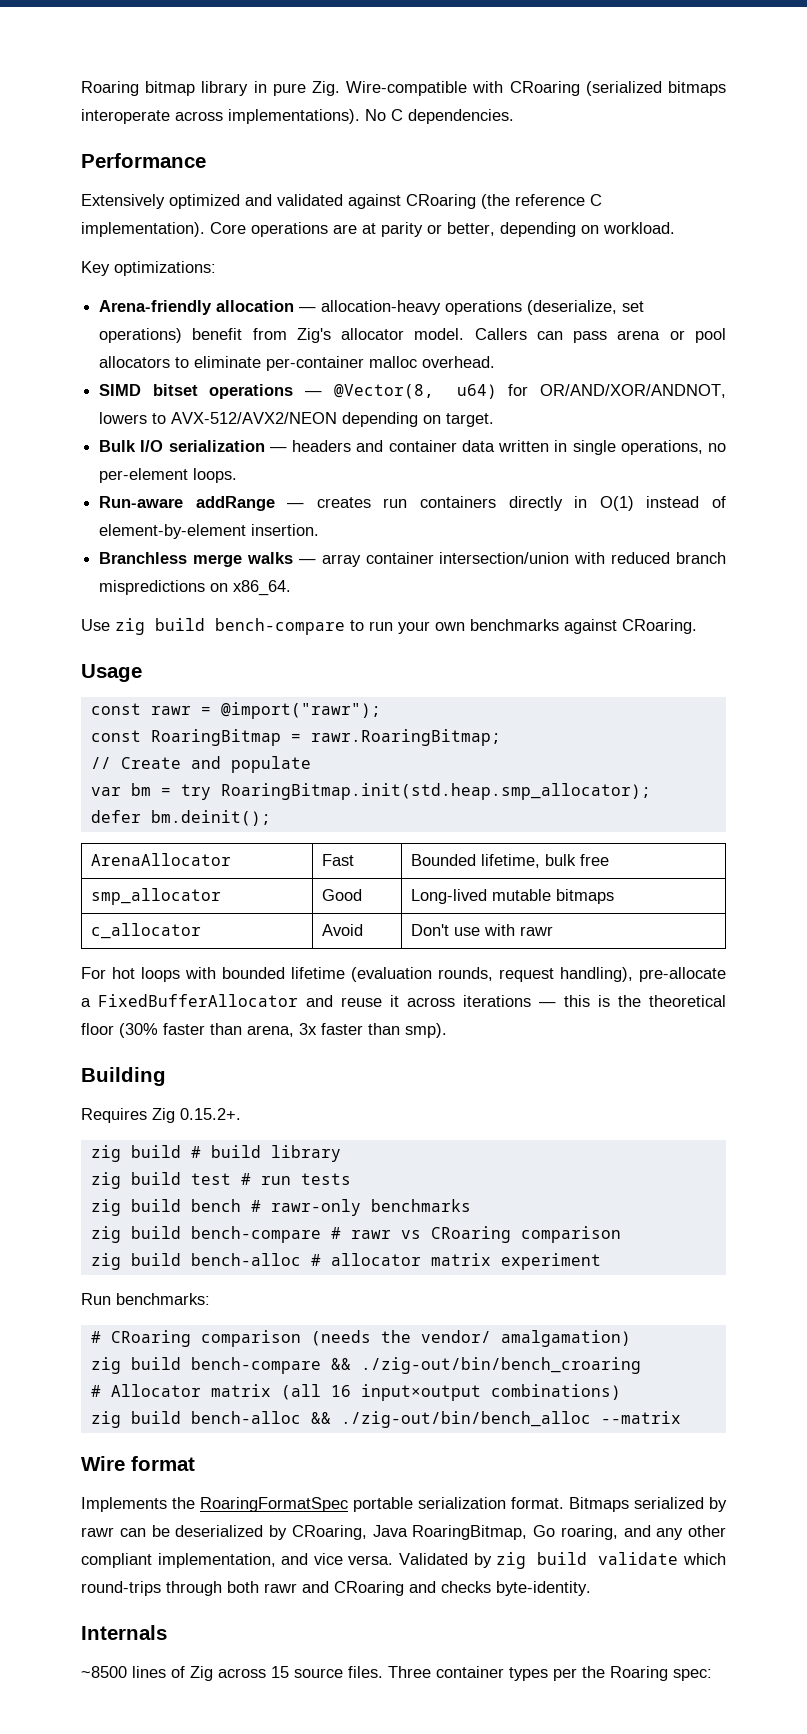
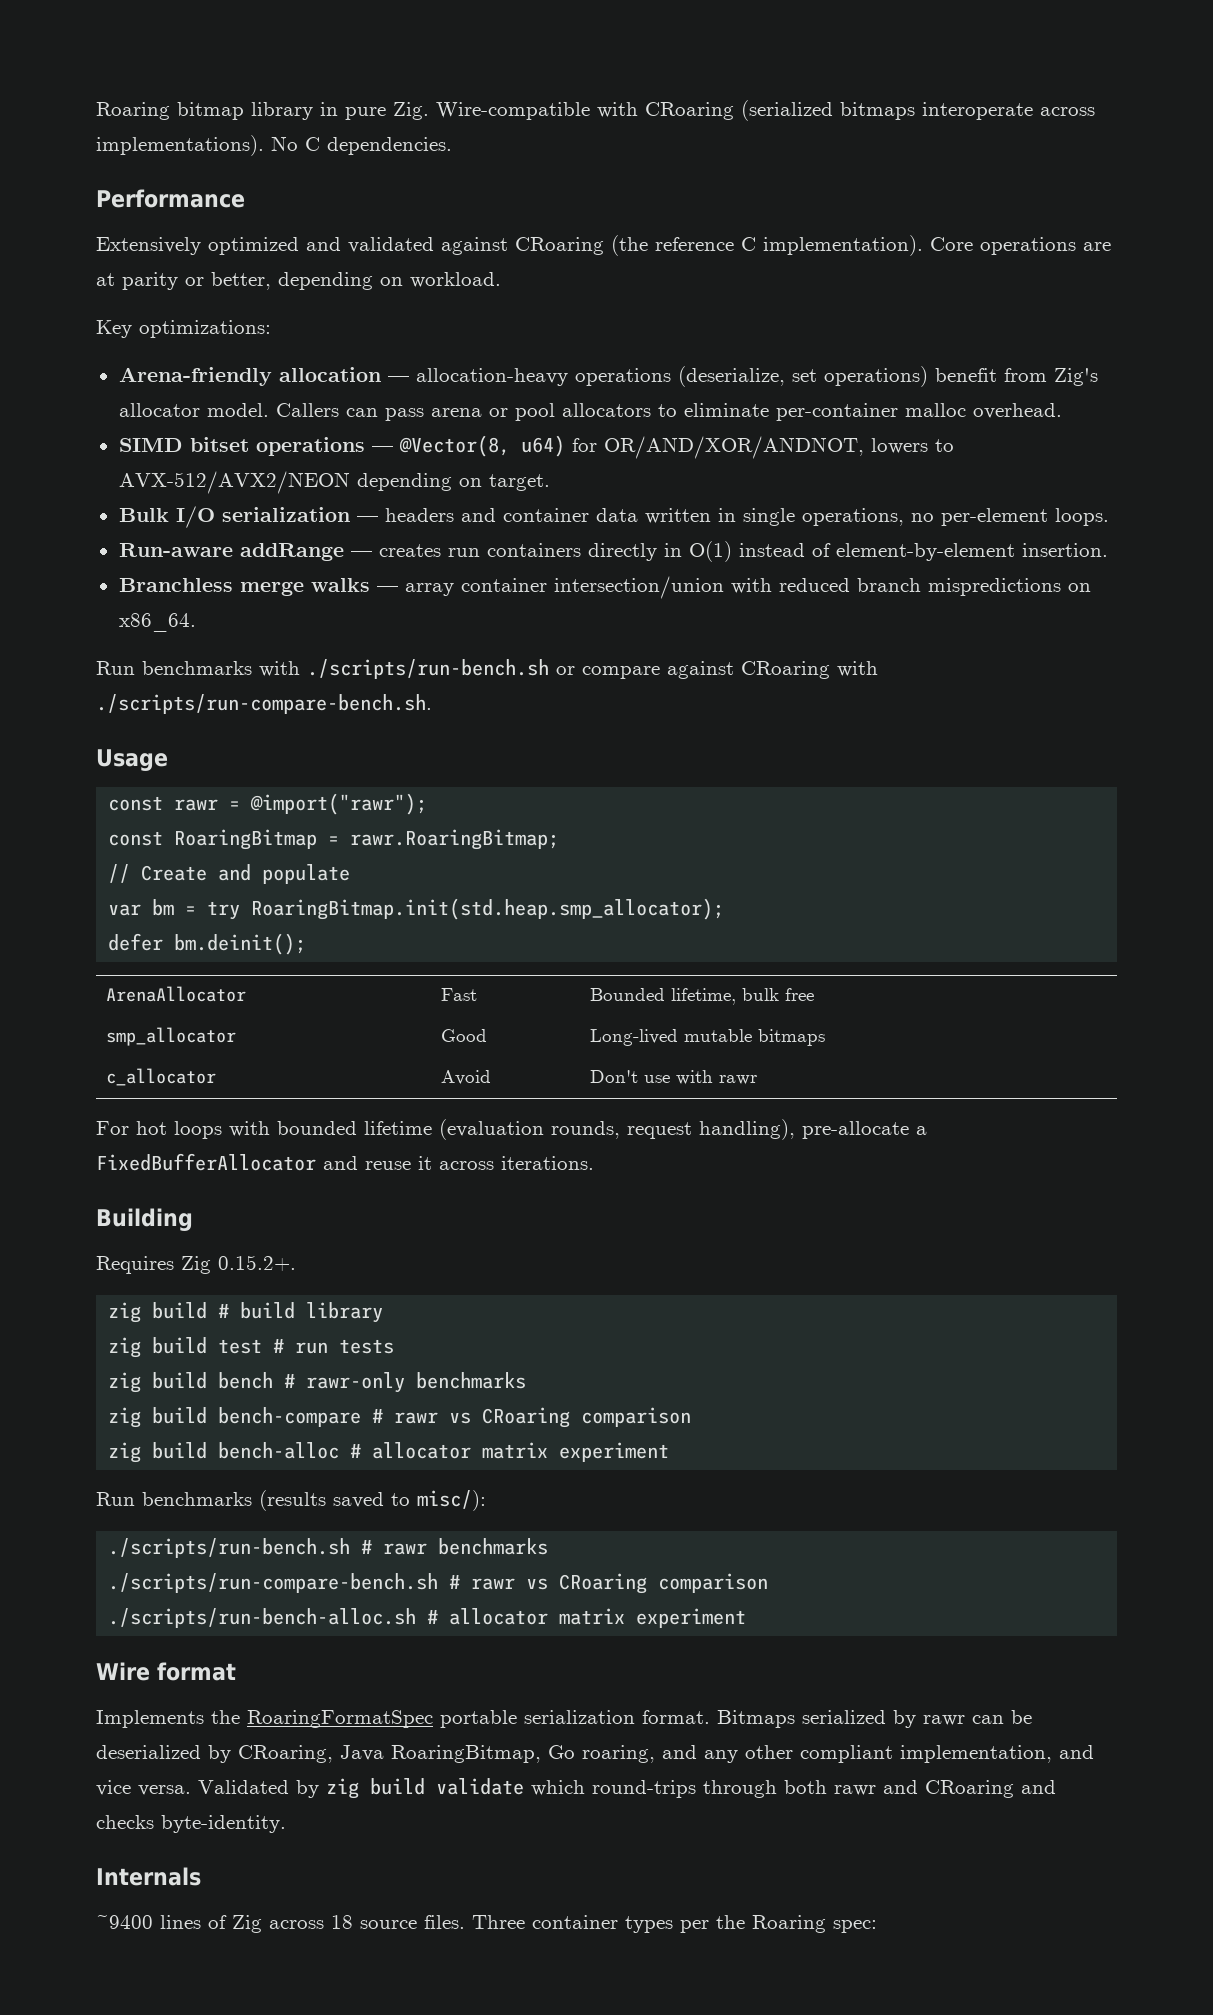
- Use zig build bench-compare to run your own benchmarks against CRoaring.
+ Run benchmarks with ./scripts/run-bench.sh or compare against CRoaring with ./scripts/run-compare-bench.sh.
- For hot loops with bounded lifetime (evaluation rounds, request handling), pre-allocate a FixedBufferAllocator and reuse it across iterations — this is the theoretical floor (30% faster than arena, 3x faster than smp).
+ For hot loops with bounded lifetime (evaluation rounds, request handling), pre-allocate a FixedBufferAllocator and reuse it across iterations.
- Run benchmarks:
- # CRoaring comparison (needs the vendor/ amalgamation)
- zig build bench-compare && ./zig-out/bin/bench_croaring
- # Allocator matrix (all 16 input×output combinations)
- zig build bench-alloc && ./zig-out/bin/bench_alloc --matrix
+ Run benchmarks (results saved to misc/):
+ ./scripts/run-bench.sh # rawr benchmarks
+ ./scripts/run-compare-bench.sh # rawr vs CRoaring comparison
+ ./scripts/run-bench-alloc.sh # allocator matrix experiment
- ~8500 lines of Zig across 15 source files.
+ ~9400 lines of Zig across 18 source files.

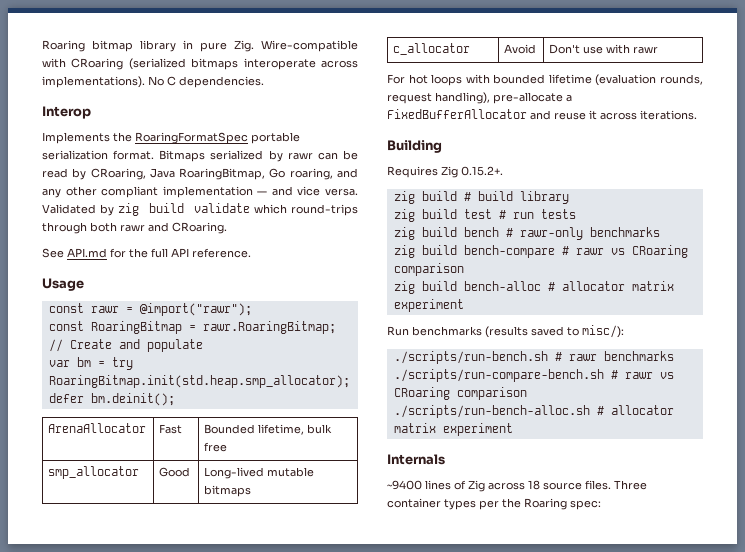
- Performance
- Extensively optimized and validated against CRoaring (the reference C implementation). Core operations are at parity or better, depending on workload.
- Key optimizations:
- Arena-friendly allocation — allocation-heavy operations (deserialize, set operations) benefit from Zig's allocator model. Callers can pass arena or pool allocators to eliminate per-container malloc overhead.
- SIMD bitset operations — @Vector(8, u64) for OR/AND/XOR/ANDNOT, lowers to AVX-512/AVX2/NEON depending on target.
- Bulk I/O serialization — headers and container data written in single operations, no per-element loops.
- Run-aware addRange — creates run containers directly in O(1) instead of element-by-element insertion.
- Branchless merge walks — array container intersection/union with reduced branch mispredictions on x86_64.
- Run benchmarks with ./scripts/run-bench.sh or compare against CRoaring with ./scripts/run-compare-bench.sh.
+ Interop
+ Implements the RoaringFormatSpec portable serialization format. Bitmaps serialized by rawr can be read by CRoaring, Java RoaringBitmap, Go roaring, and any other compliant implementation — and vice versa. Validated by zig build validate which round-trips through both rawr and CRoaring.
+ See API.md for the full API reference.
- Wire format
- Implements the RoaringFormatSpec portable serialization format. Bitmaps serialized by rawr can be deserialized by CRoaring, Java RoaringBitmap, Go roaring, and any other compliant implementation, and vice versa. Validated by zig build validate which round-trips through both rawr and CRoaring and checks byte-identity.

